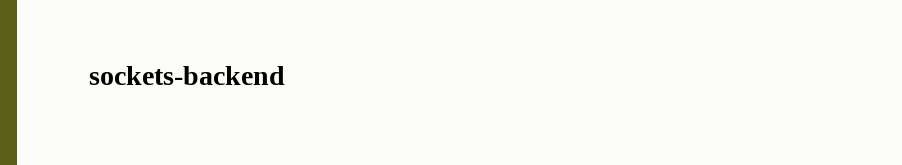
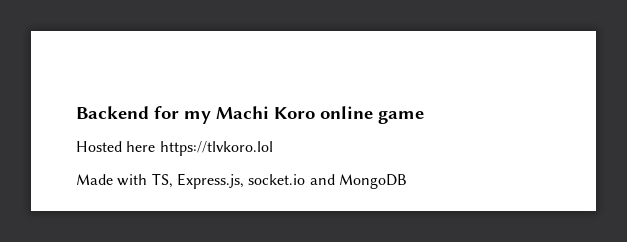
- sockets-backend
+ Backend for my Machi Koro online game
+ Hosted here https://tlvkoro.lol
+ Made with TS, Express.js, socket.io and MongoDB

